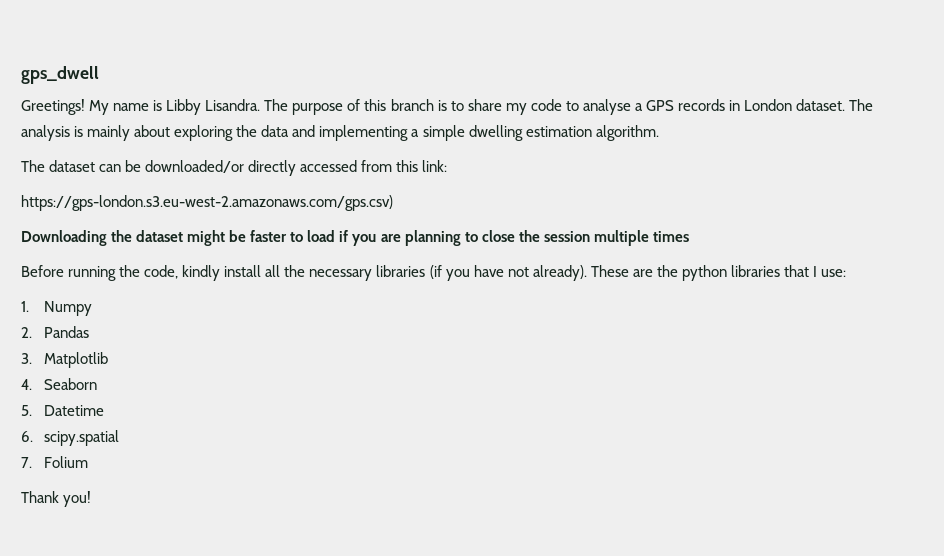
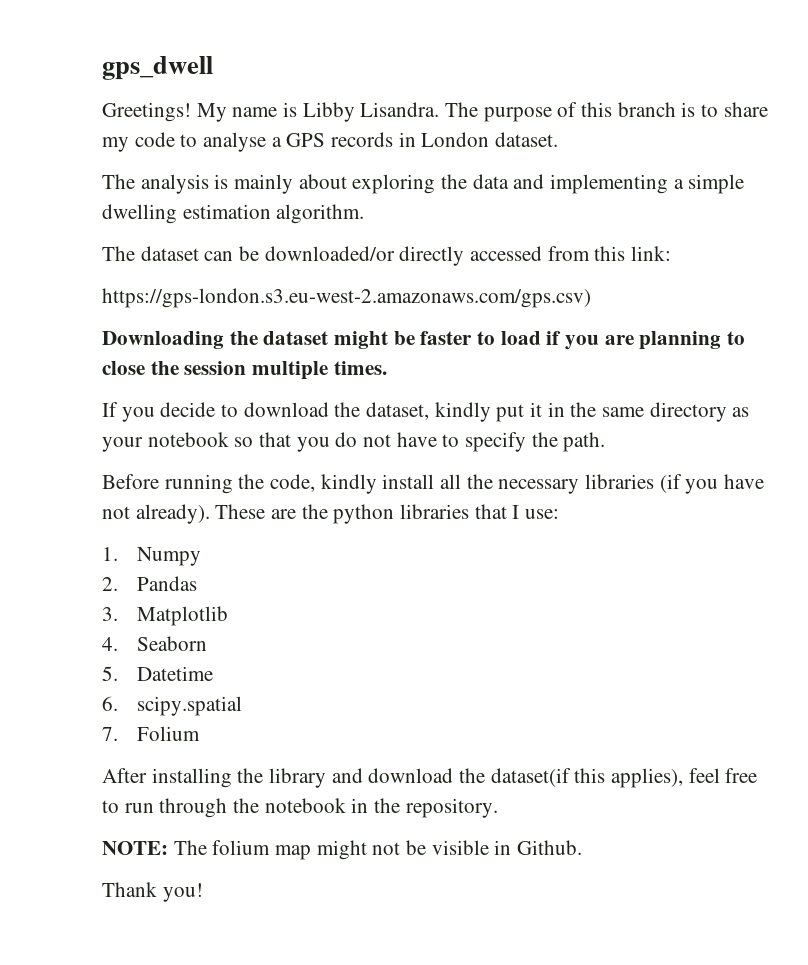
- The purpose of this branch is to share my code to analyse a GPS records in London dataset. The analysis is mainly about exploring the data and implementing a simple dwelling estimation algorithm.
+ The purpose of this branch is to share my code to analyse a GPS records in London dataset.
+ The analysis is mainly about exploring the data and implementing a simple dwelling estimation algorithm.
- Downloading the dataset might be faster to load if you are planning to close the session multiple times
+ Downloading the dataset might be faster to load if you are planning to close the session multiple times.
+ If you decide to download the dataset, kindly put it in the same directory as your notebook so that you do not have to specify the path.
+ After installing the library and download the dataset(if this applies), feel free to run through the notebook in the repository.
+ NOTE: The folium map might not be visible in Github.

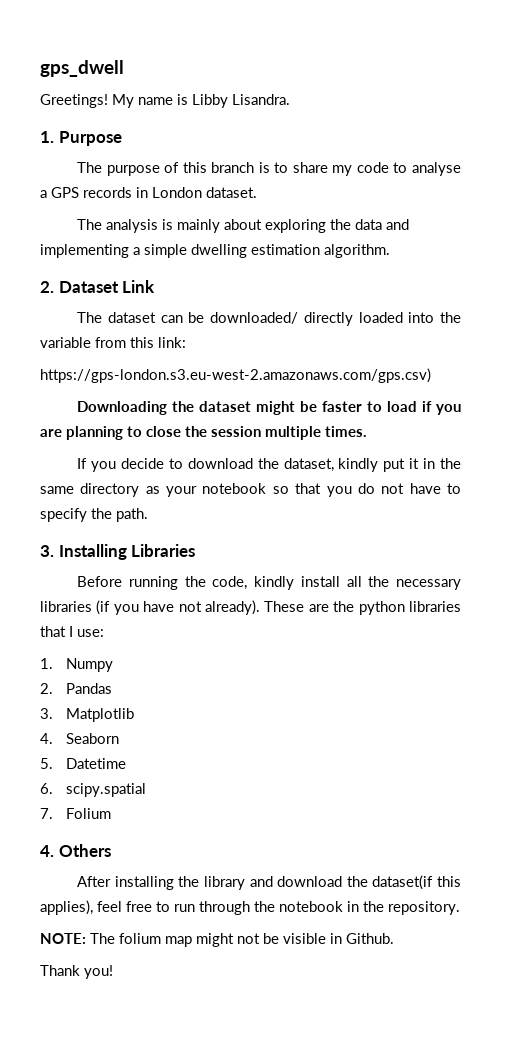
- My name is Libby Lisandra. The purpose of this branch is to share my code to analyse a GPS records in London dataset.
+ My name is Libby Lisandra.
+ 1. Purpose
+ The purpose of this branch is to share my code to analyse a GPS records in London dataset.
+ 2. Dataset Link
- The dataset can be downloaded/or directly accessed from this link:
+ The dataset can be downloaded/ directly loaded into the variable from this link:
+ 3. Installing Libraries
+ 4. Others

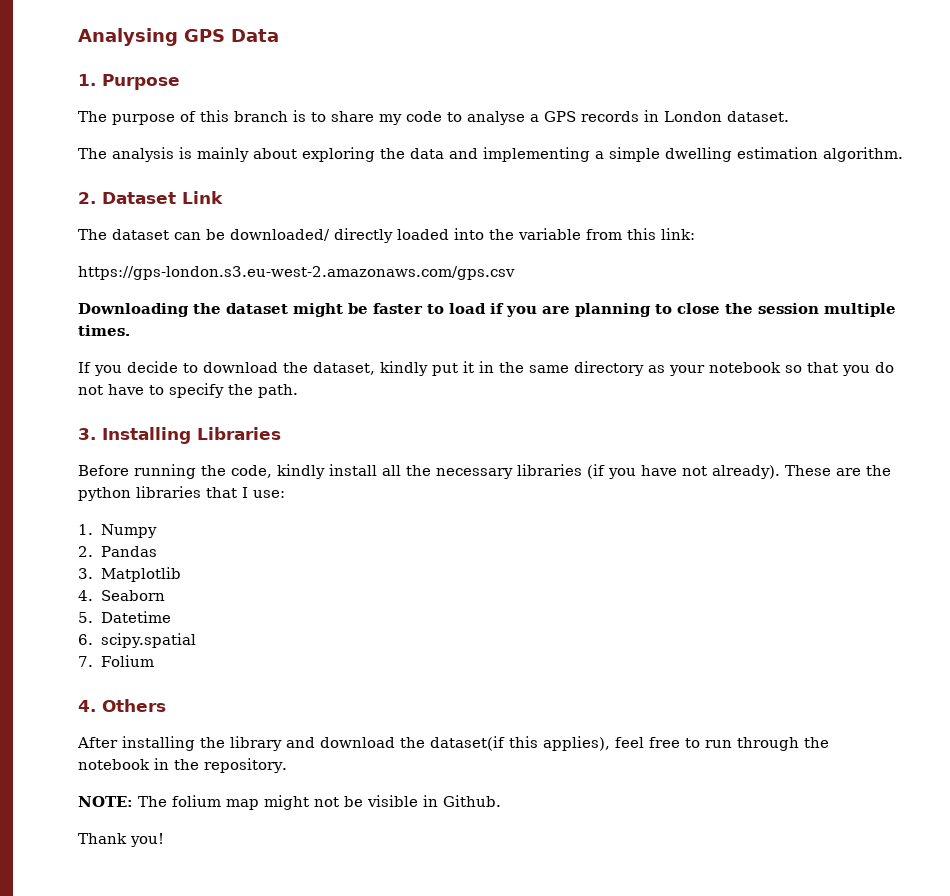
- gps_dwell
- Greetings! My name is Libby Lisandra.
+ Analysing GPS Data
- https://gps-london.s3.eu-west-2.amazonaws.com/gps.csv)
+ https://gps-london.s3.eu-west-2.amazonaws.com/gps.csv

